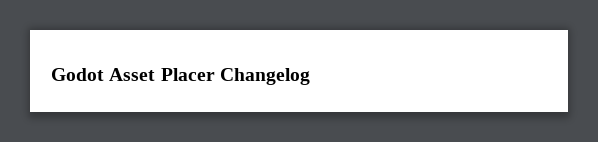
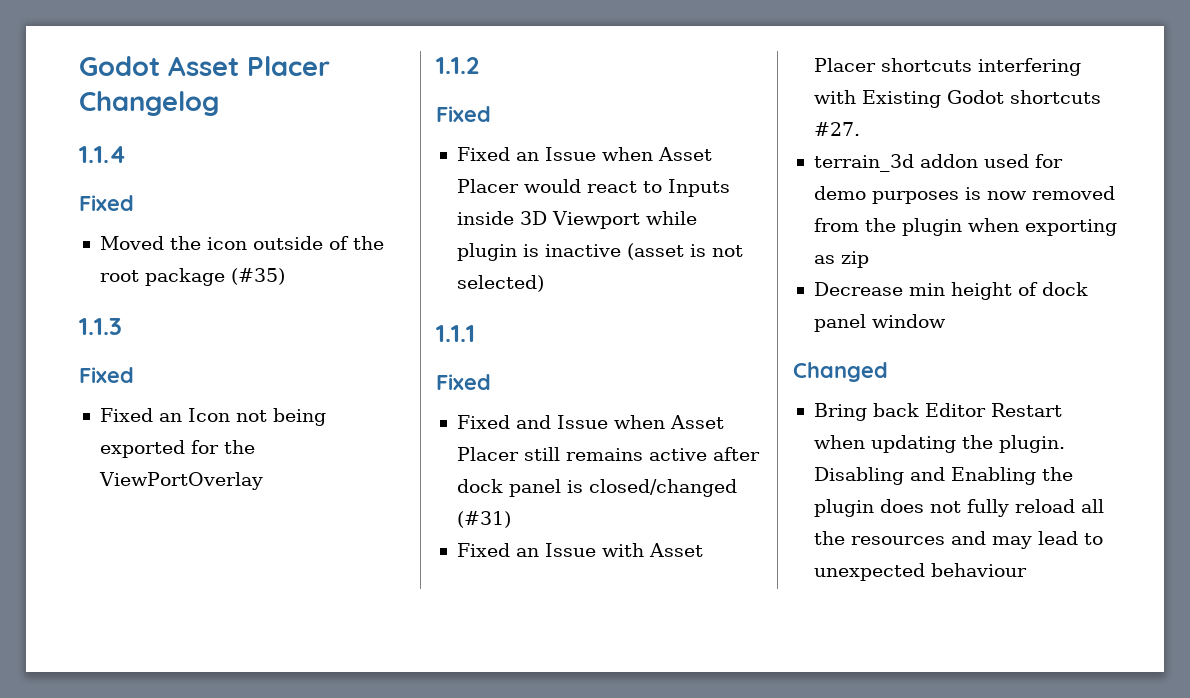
+ 1.1.4
+ Fixed
+ Moved the icon outside of the root package (#35)
+ 1.1.3
+ Fixed
+ Fixed an Icon not being exported for the ViewPortOverlay
+ 1.1.2
+ Fixed
+ Fixed an Issue when Asset Placer would react to Inputs inside 3D Viewport while plugin is inactive (asset is not selected)
+ 1.1.1
+ Fixed
+ Fixed and Issue when Asset Placer still remains active after dock panel is closed/changed (#31)
+ Fixed an Issue with Asset Placer shortcuts interfering with Existing Godot shortcuts #27.
+ terrain_3d addon used for demo purposes is now removed from the plugin when exporting as zip
+ Decrease min height of dock panel window
+ Changed
+ Bring back Editor Restart when updating the plugin. Disabling and Enabling the plugin does not fully reload all the resources and may lead to unexpected behaviour

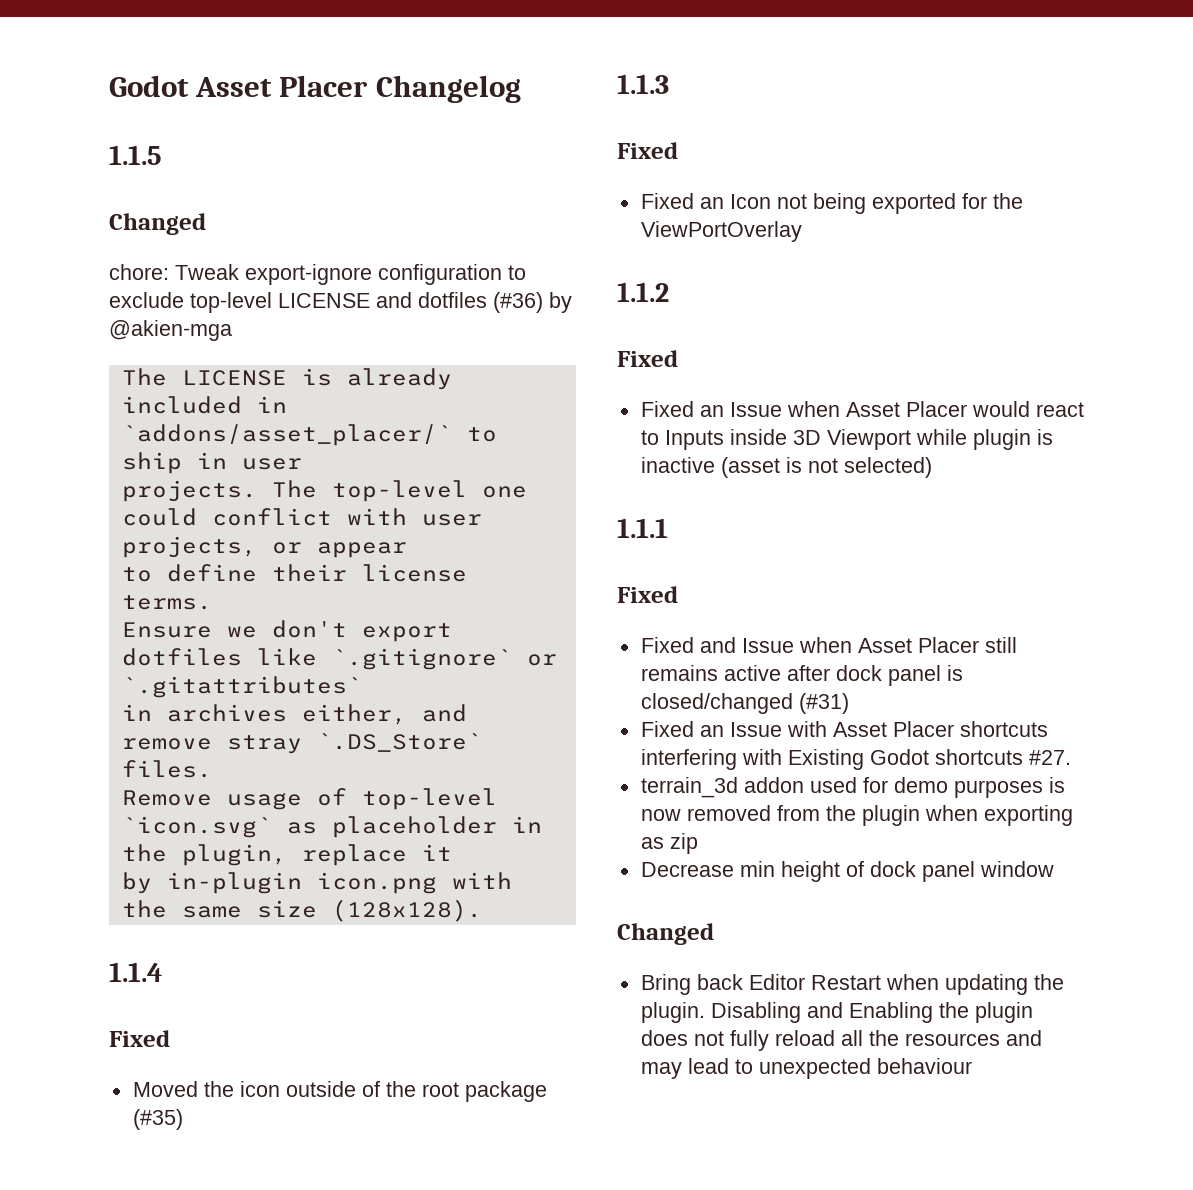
+ 1.1.5
+ Changed
+ chore: Tweak export-ignore configuration to exclude top-level LICENSE and dotfiles (#36) by @akien-mga
+ The LICENSE is already included in `addons/asset_placer/` to ship in user
+ projects. The top-level one could conflict with user projects, or appear
+ to define their license terms.
+ Ensure we don't export dotfiles like `.gitignore` or `.gitattributes`
+ in archives either, and remove stray `.DS_Store` files.
+ Remove usage of top-level `icon.svg` as placeholder in the plugin, replace it
+ by in-plugin icon.png with the same size (128x128).

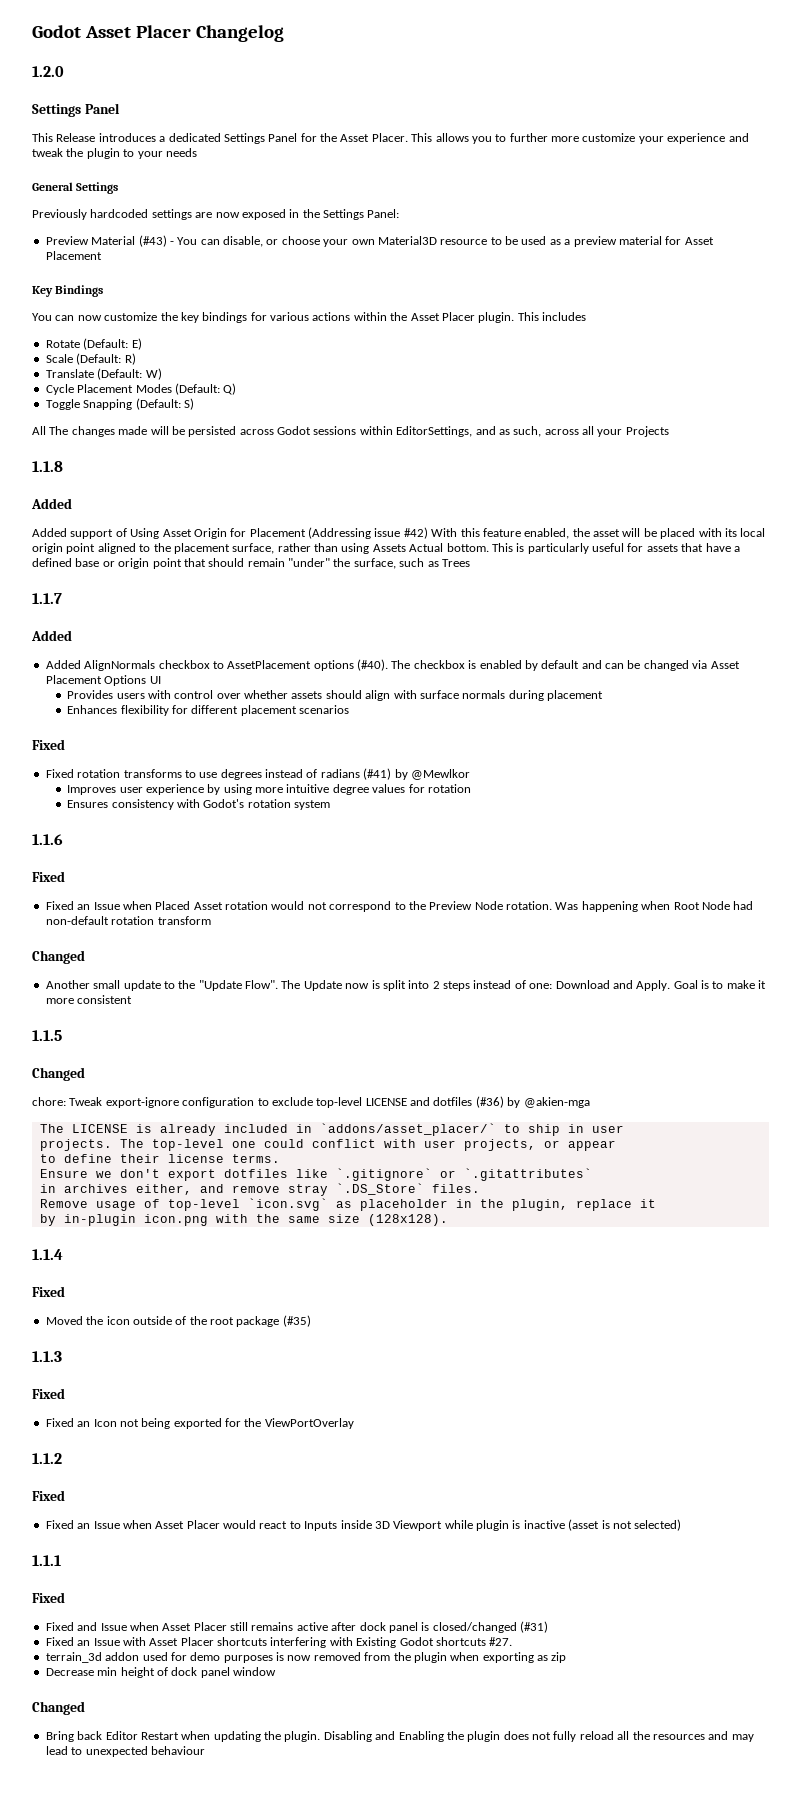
+ 1.2.0
+ Settings Panel
+ This Release introduces a dedicated Settings Panel for the Asset Placer. This allows you to further more customize your experience and tweak the plugin to your needs
+ General Settings
+ Previously hardcoded settings are now exposed in the Settings Panel:
+ Preview Material (#43) - You can disable, or choose your own Material3D resource to be used as a preview material for Asset Placement
+ Key Bindings
+ You can now customize the key bindings for various actions within the Asset Placer plugin. This includes
+ Rotate (Default: E)
+ Scale (Default: R)
+ Translate (Default: W)
+ Cycle Placement Modes (Default: Q)
+ Toggle Snapping (Default: S)
+ All The changes made will be persisted across Godot sessions within EditorSettings, and as such, across all your Projects
+ 1.1.8
+ Added
+ Added support of Using Asset Origin for Placement (Addressing issue #42) With this feature enabled, the asset will be placed with its local origin point aligned to the placement surface, rather than using Assets Actual bottom. This is particularly useful for assets that have a defined base or origin point that should remain "under" the surface, such as Trees
+ 1.1.7
+ Added
+ Added AlignNormals checkbox to AssetPlacement options (#40). The checkbox is enabled by default and can be changed via Asset Placement Options UI
+ Provides users with control over whether assets should align with surface normals during placement
+ Enhances flexibility for different placement scenarios
+ Fixed
+ Fixed rotation transforms to use degrees instead of radians (#41) by @Mewlkor
+ Improves user experience by using more intuitive degree values for rotation
+ Ensures consistency with Godot's rotation system
+ 1.1.6
+ Fixed
+ Fixed an Issue when Placed Asset rotation would not correspond to the Preview Node rotation. Was happening when Root Node had non-default rotation transform
+ Changed
+ Another small update to the "Update Flow". The Update now is split into 2 steps instead of one: Download and Apply. Goal is to make it more consistent

